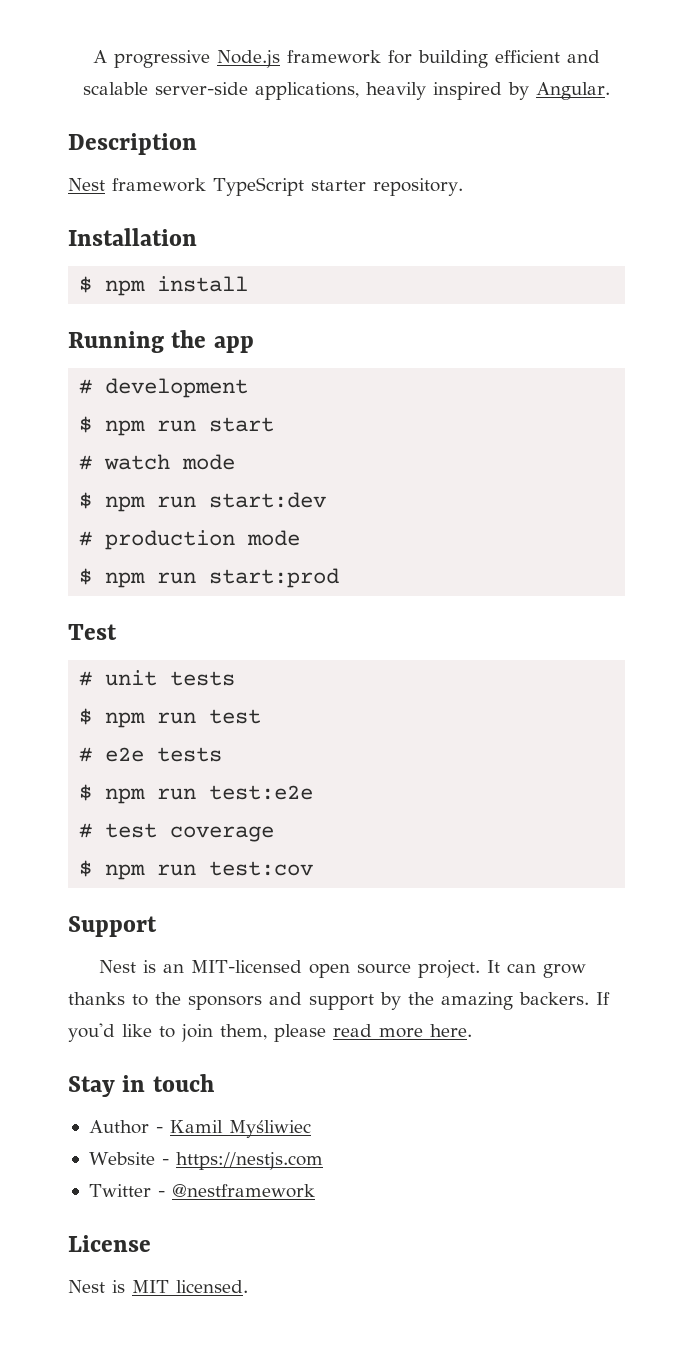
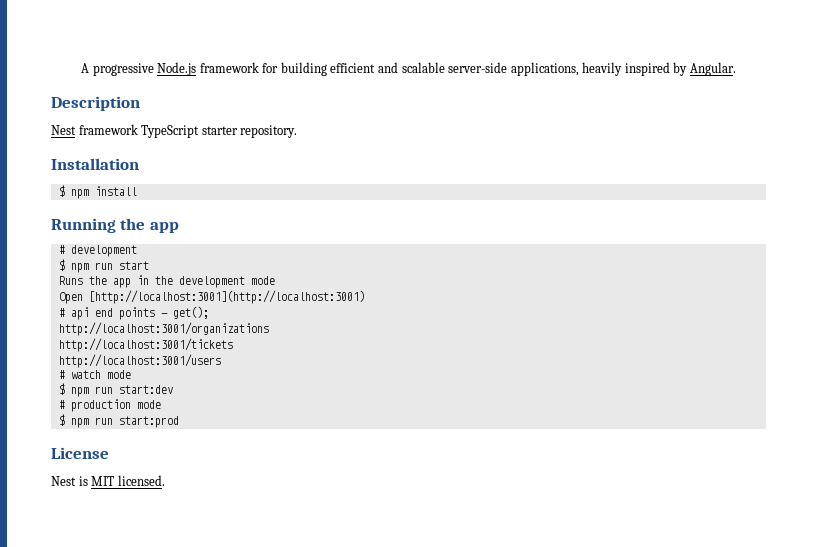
+ Runs the app in the development mode
+ Open [http://localhost:3001](http://localhost:3001)
+ # api end points - get();
+ http://localhost:3001/organizations
+ http://localhost:3001/tickets
+ http://localhost:3001/users
- Test
- # unit tests
- $ npm run test
- # e2e tests
- $ npm run test:e2e
- # test coverage
- $ npm run test:cov
- Support
- Nest is an MIT-licensed open source project. It can grow thanks to the sponsors and support by the amazing backers. If you'd like to join them, please read more here.
- Stay in touch
- Author - Kamil Myśliwiec
- Website - https://nestjs.com
- Twitter - @nestframework

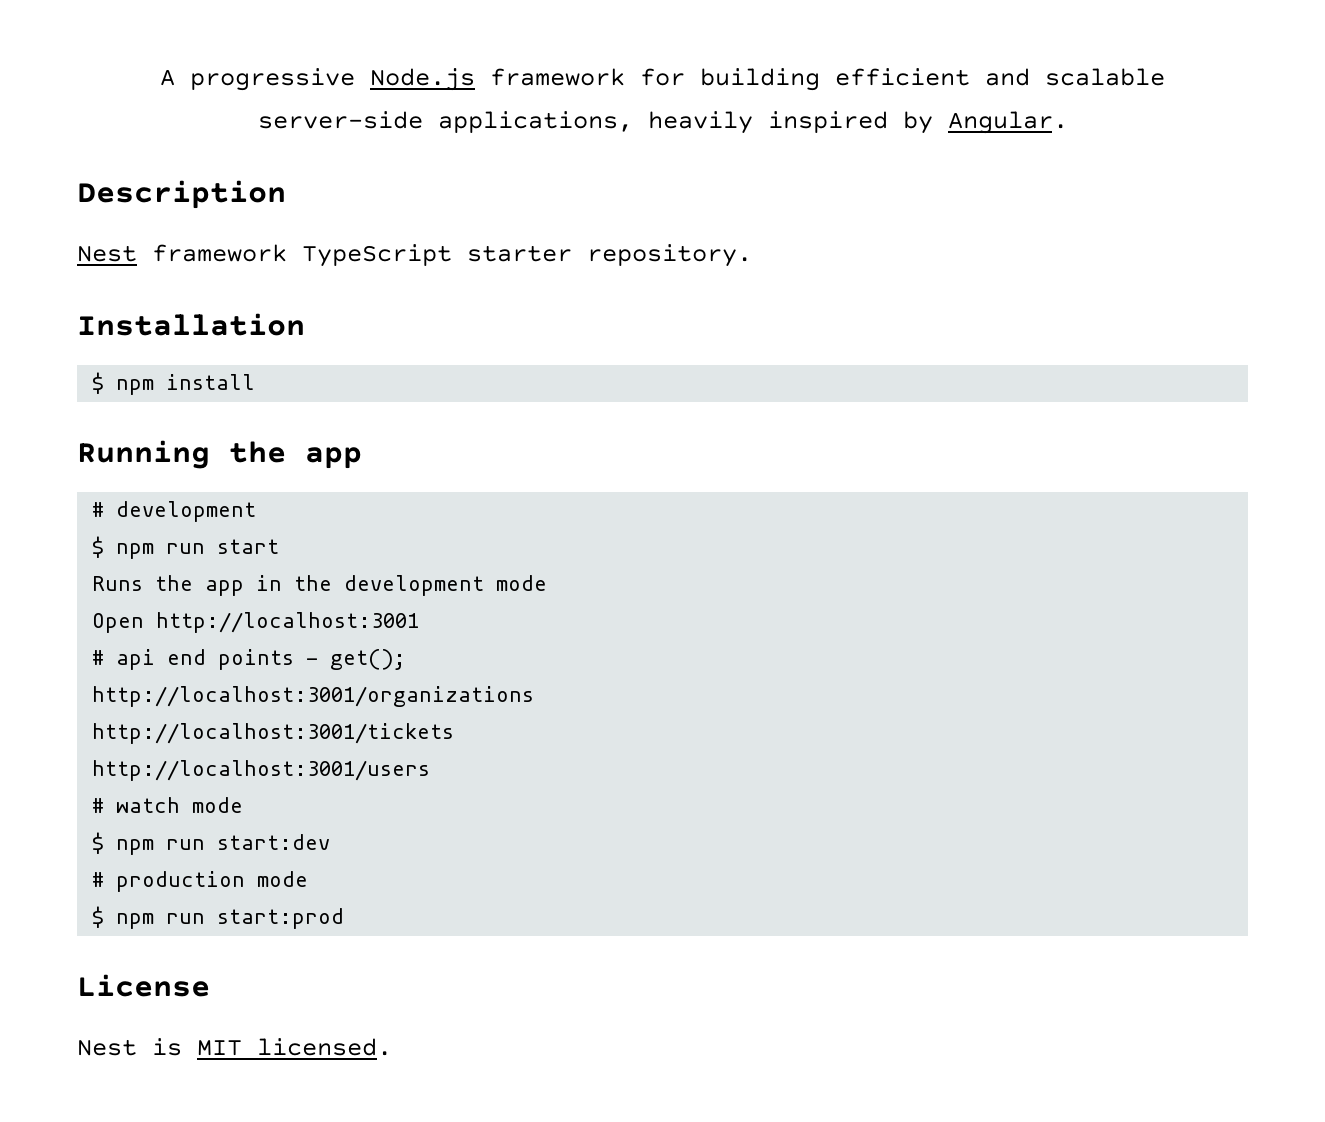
- Open [http://localhost:3001](http://localhost:3001)
+ Open http://localhost:3001

